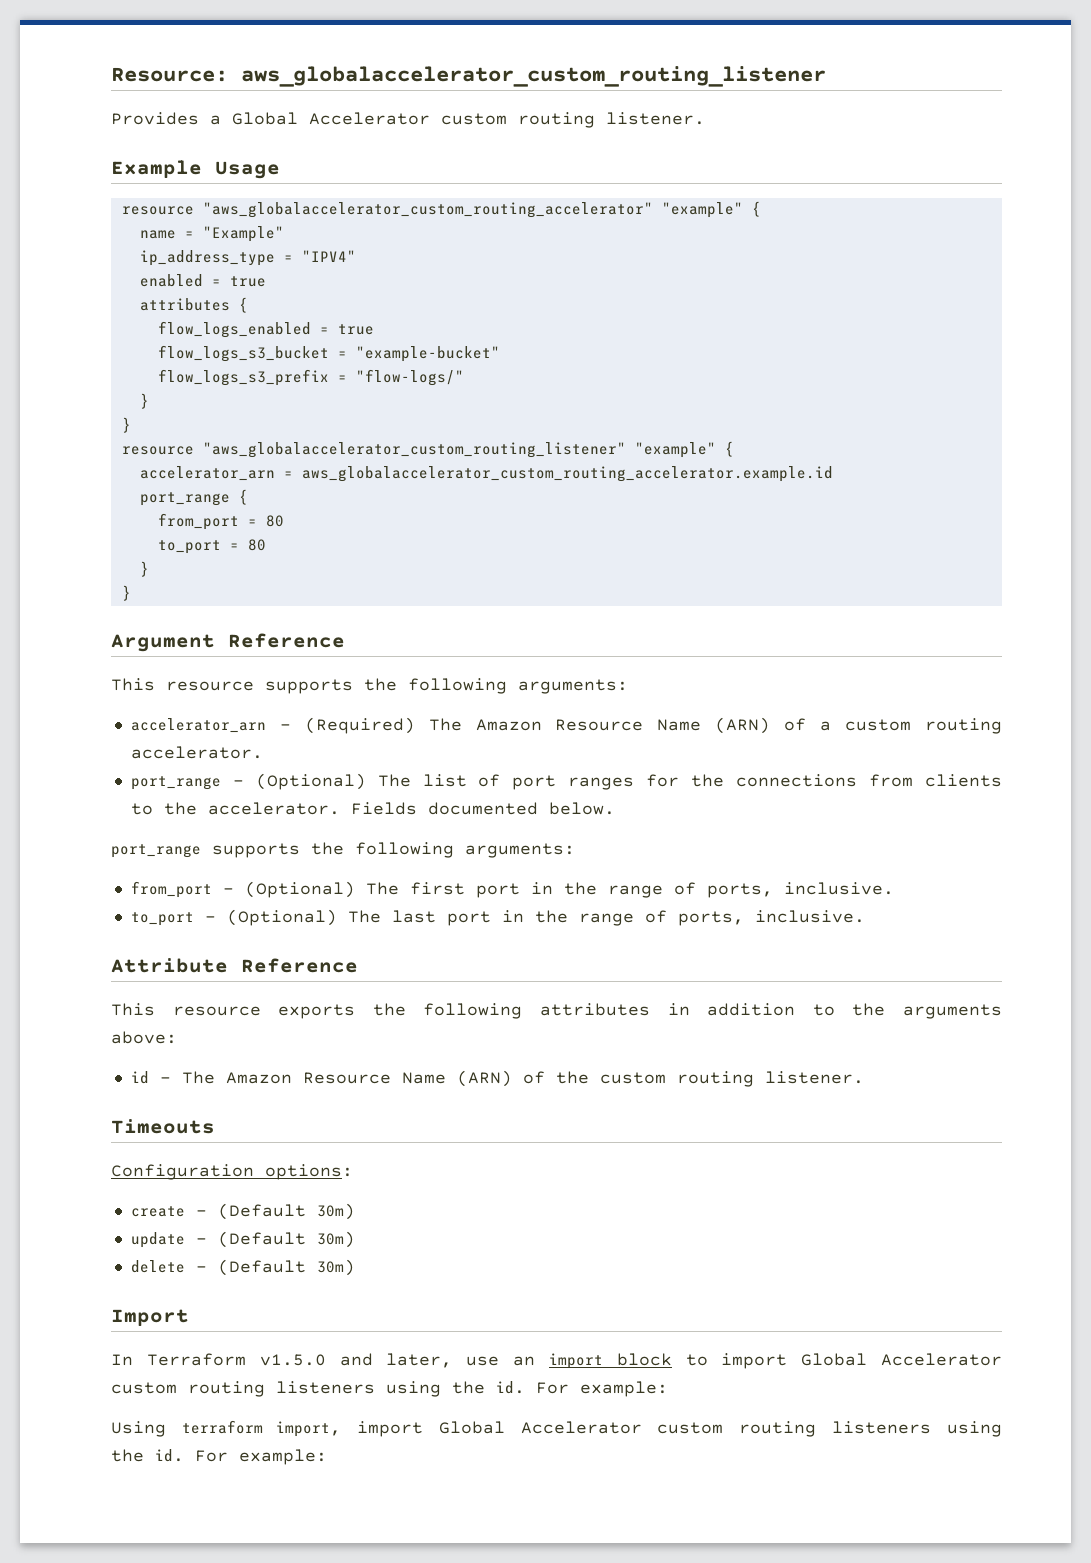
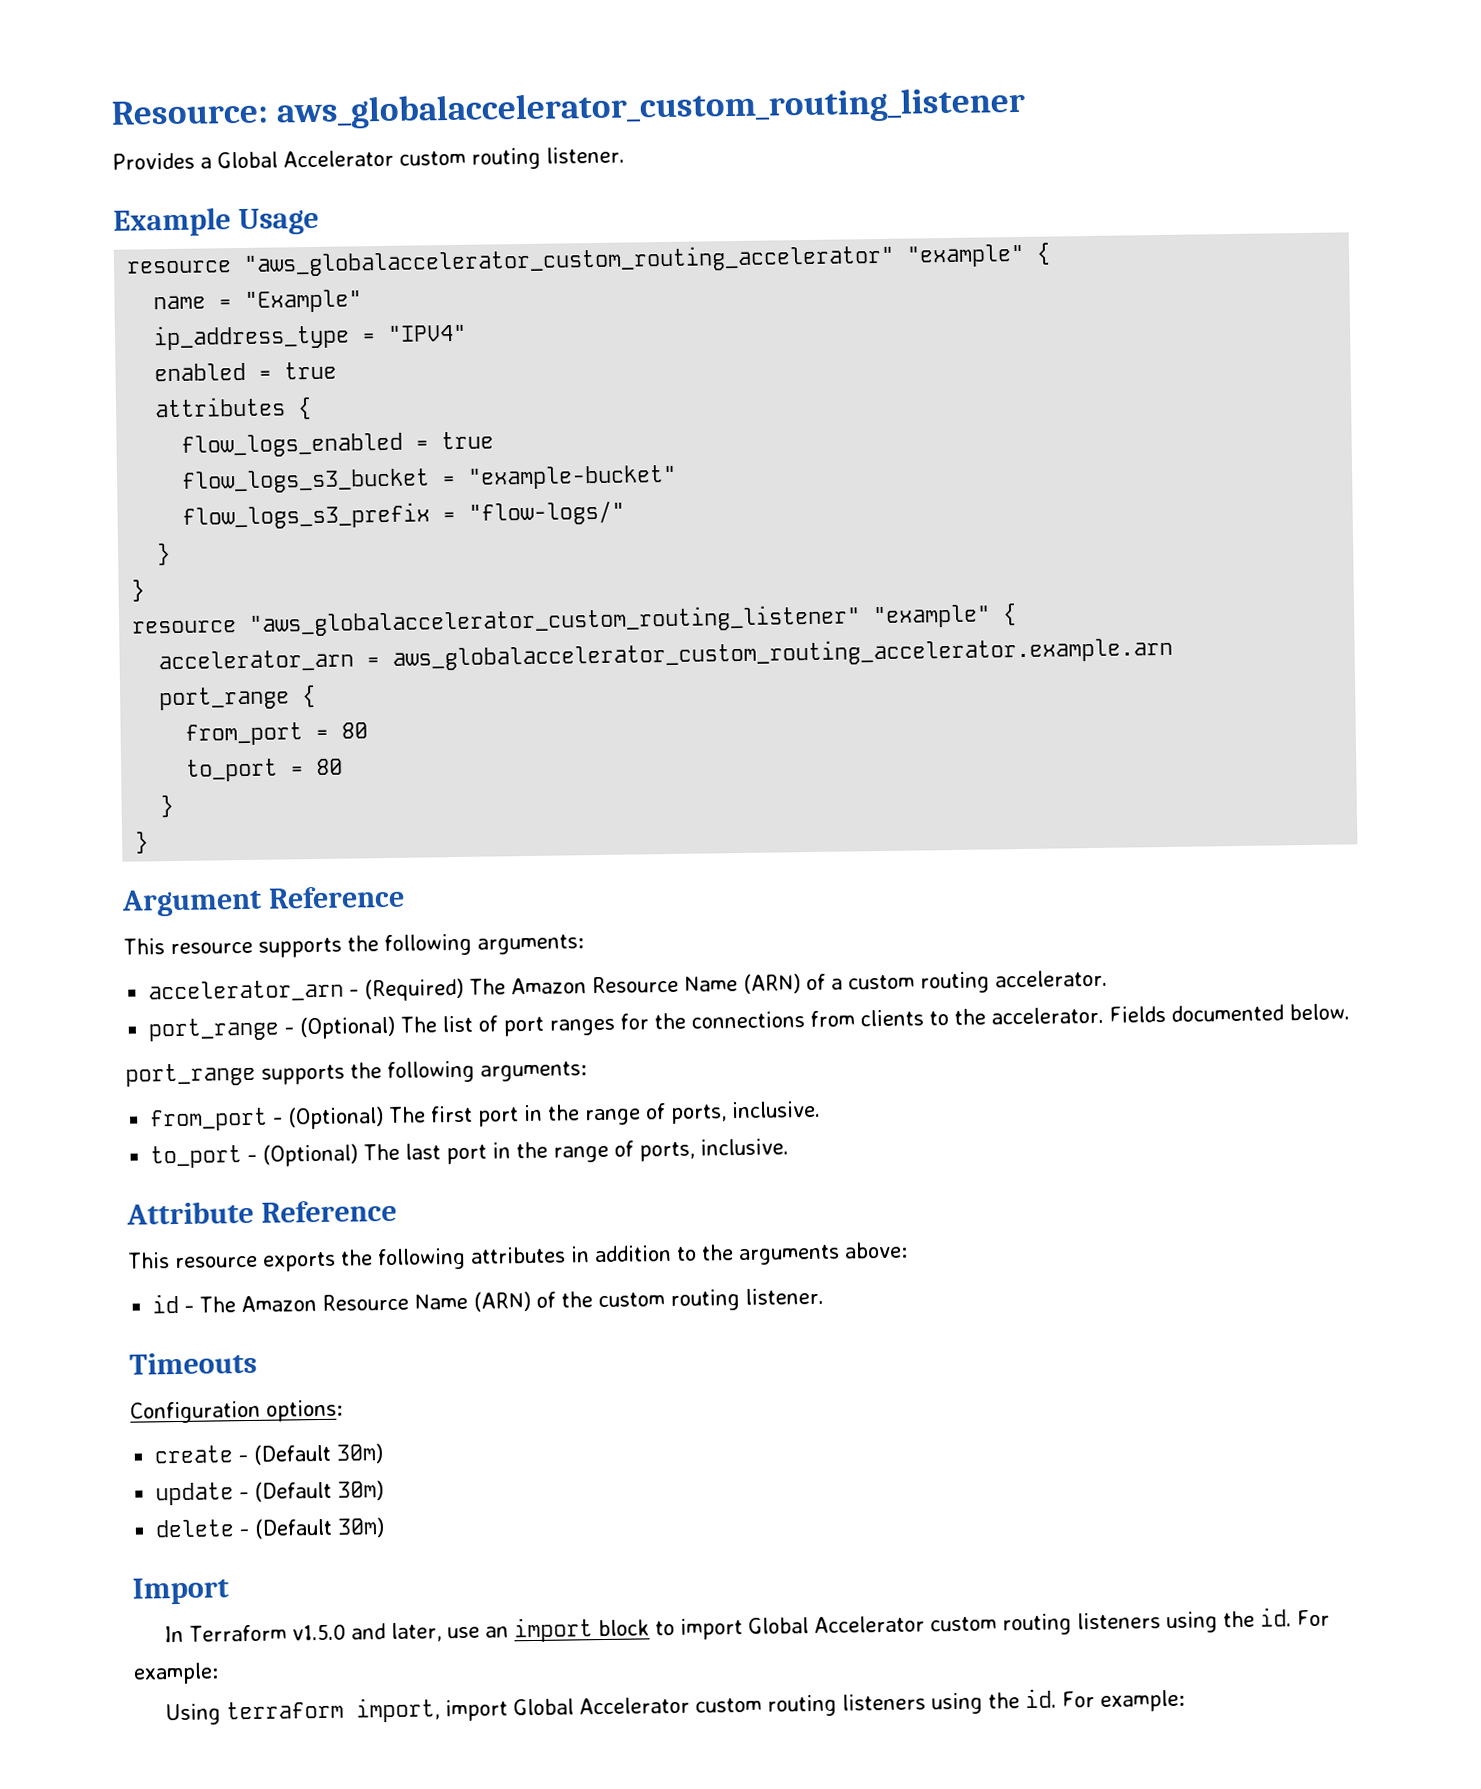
- accelerator_arn = aws_globalaccelerator_custom_routing_accelerator.example.id
+ accelerator_arn = aws_globalaccelerator_custom_routing_accelerator.example.arn

